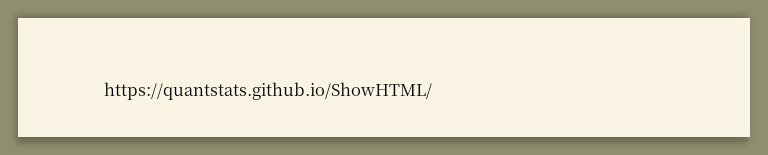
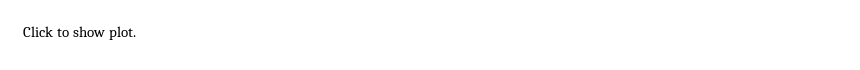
- https://quantstats.github.io/ShowHTML/
+ Click to show plot.

